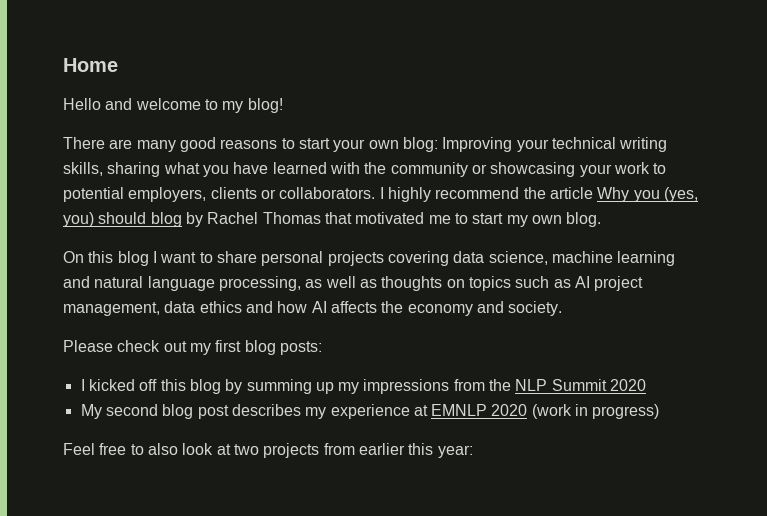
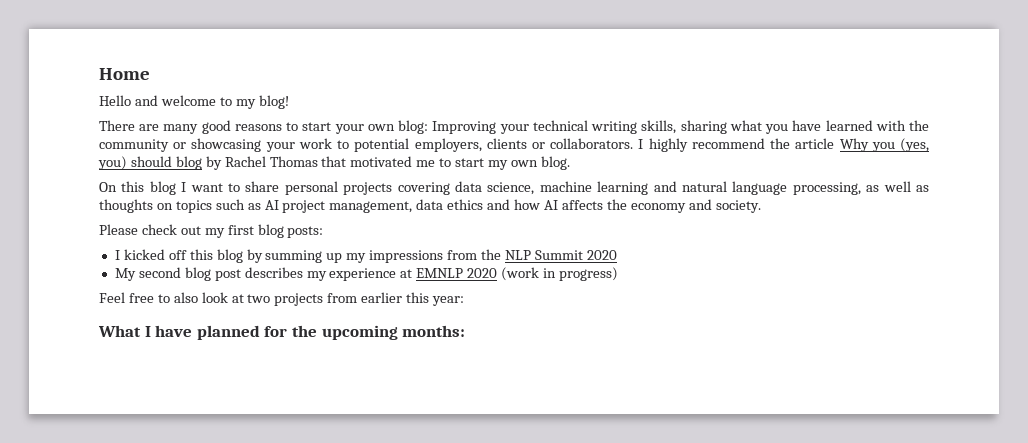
+ What I have planned for the upcoming months:

